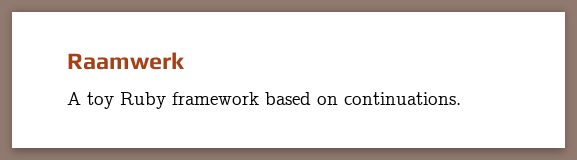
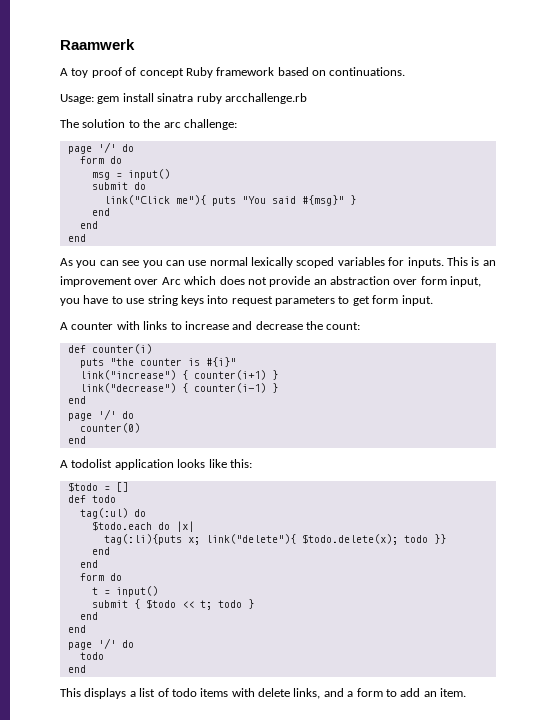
- A toy Ruby framework based on continuations.
+ A toy proof of concept Ruby framework based on continuations.
+ Usage: gem install sinatra ruby arcchallenge.rb
+ The solution to the arc challenge:
+ page '/' do
+ form do
+ msg = input()
+ submit do
+ link("Click me"){ puts "You said #{msg}" }
+ end
+ end
+ end
+ As you can see you can use normal lexically scoped variables for inputs. This is an improvement over Arc which does not provide an abstraction over form input, you have to use string keys into request parameters to get form input.
+ A counter with links to increase and decrease the count:
+ def counter(i)
+ puts "the counter is #{i}"
+ link("increase") { counter(i+1) }
+ link("decrease") { counter(i-1) }
+ end
+ page '/' do
+ counter(0)
+ end
+ A todolist application looks like this:
+ $todo = []
+ def todo
+ tag(:ul) do
+ $todo.each do |x|
+ tag(:li){puts x; link("delete"){ $todo.delete(x); todo }}
+ end
+ end
+ form do
+ t = input()
+ submit { $todo << t; todo }
+ end
+ end
+ page '/' do
+ todo
+ end
+ This displays a list of todo items with delete links, and a form to add an item.

